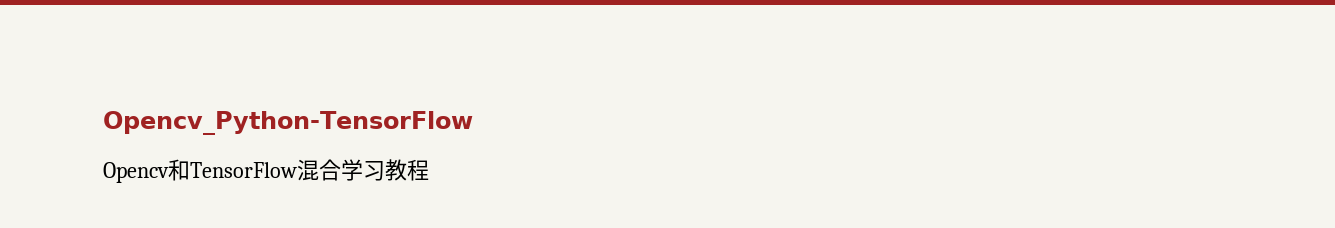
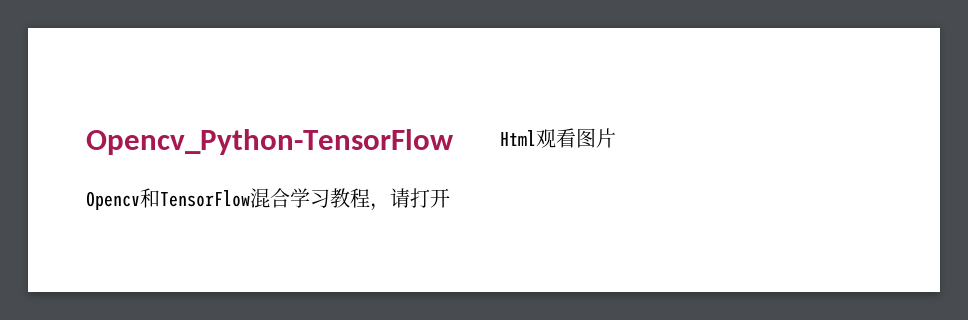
- Opencv和TensorFlow混合学习教程
+ Opencv和TensorFlow混合学习教程，请打开Html观看图片

